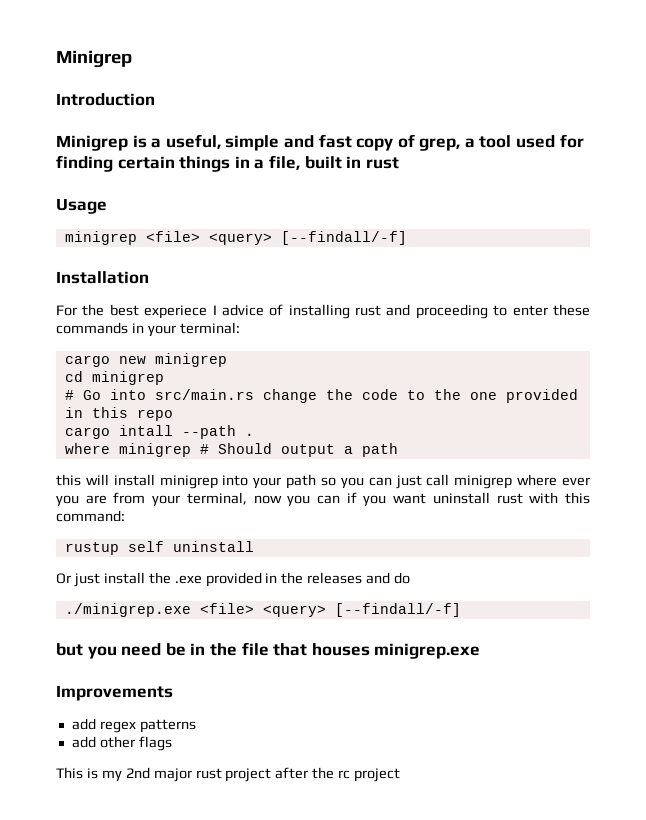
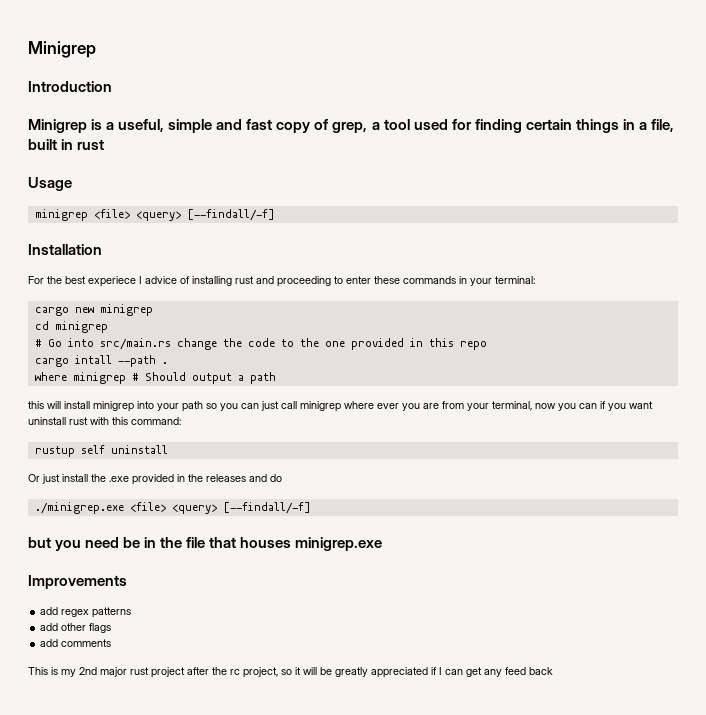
+ add comments
- This is my 2nd major rust project after the rc project
+ This is my 2nd major rust project after the rc project, so it will be greatly appreciated if I can get any feed back

